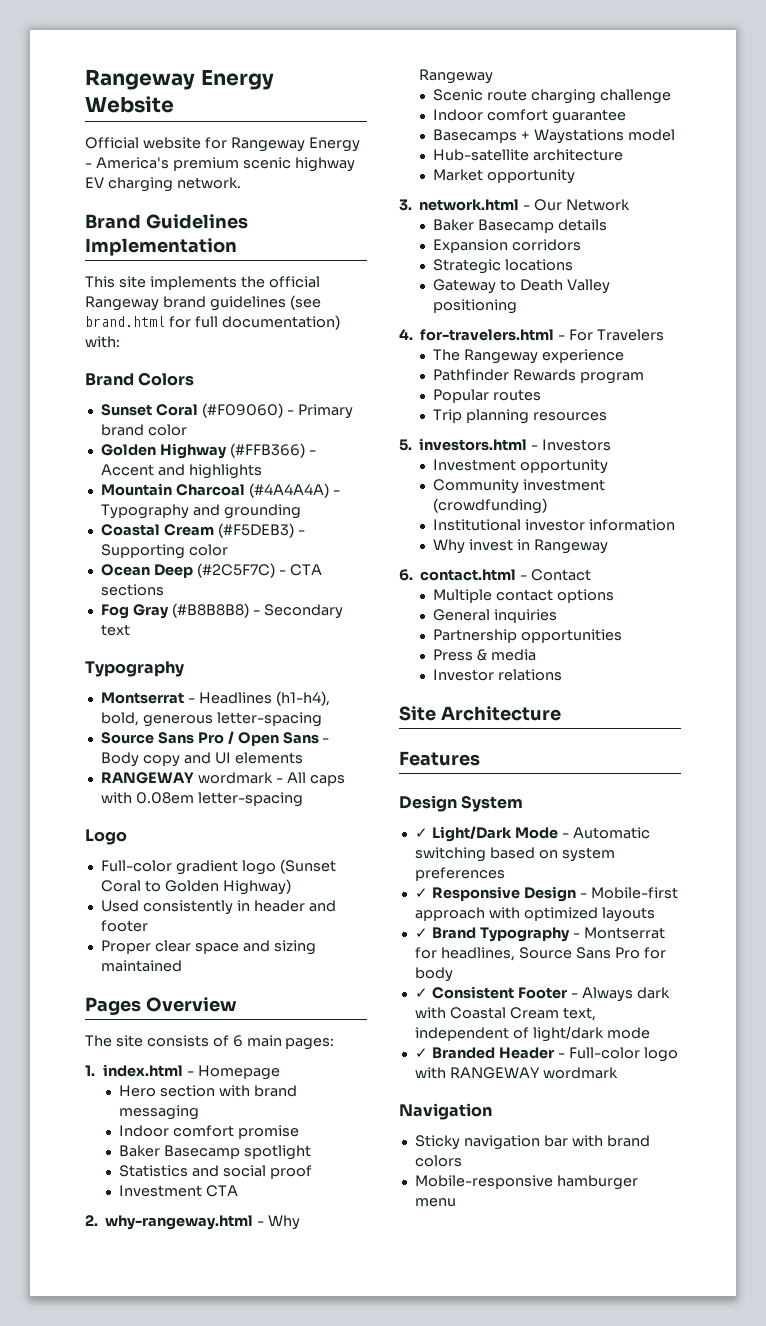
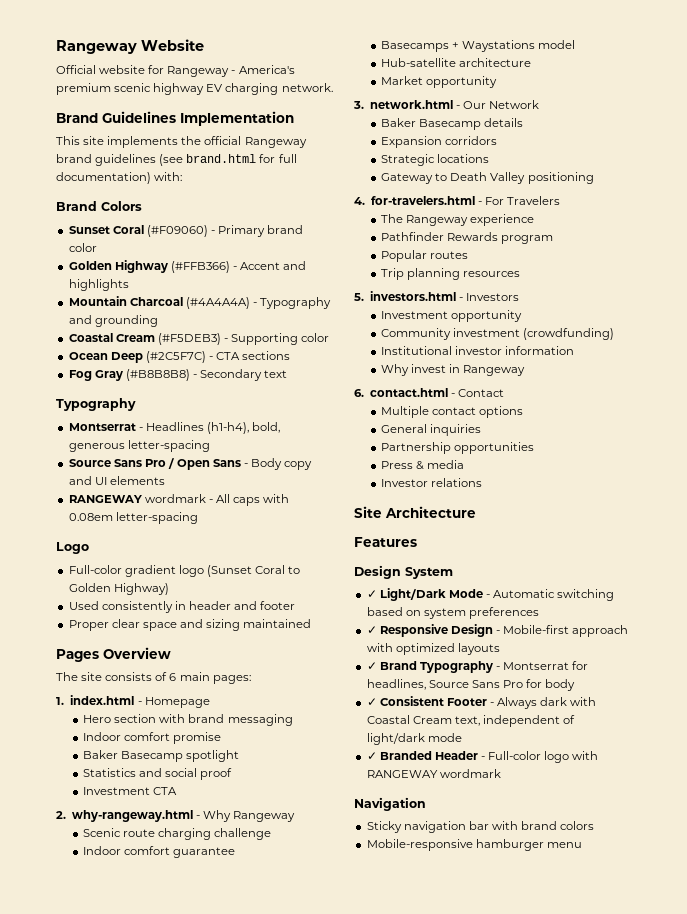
- Rangeway Energy Website
+ Rangeway Website
- Official website for Rangeway Energy - America's premium scenic highway EV charging network.
+ Official website for Rangeway - America's premium scenic highway EV charging network.

